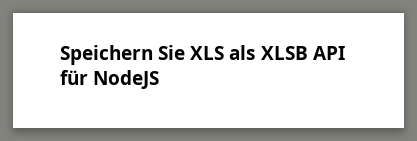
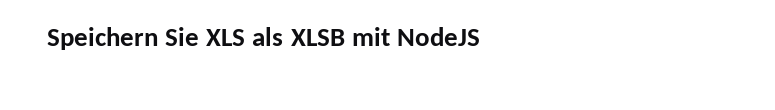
- Speichern Sie XLS als XLSB API für NodeJS
+ Speichern Sie XLS als XLSB mit NodeJS

